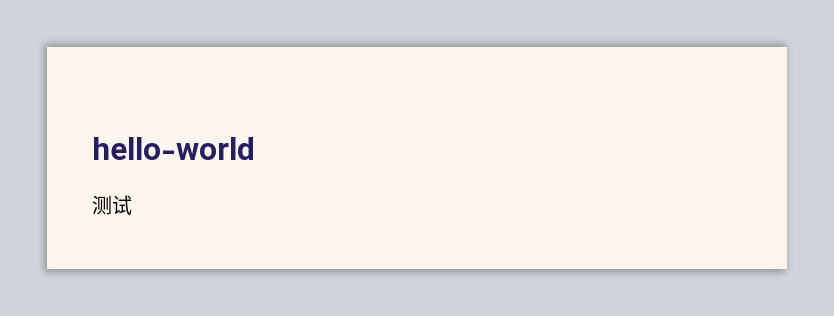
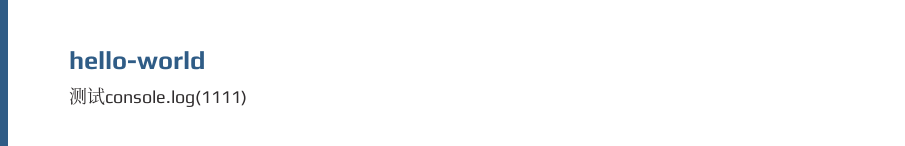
- 测试
+ 测试console.log(1111)

